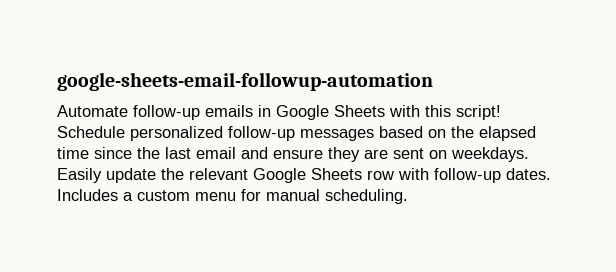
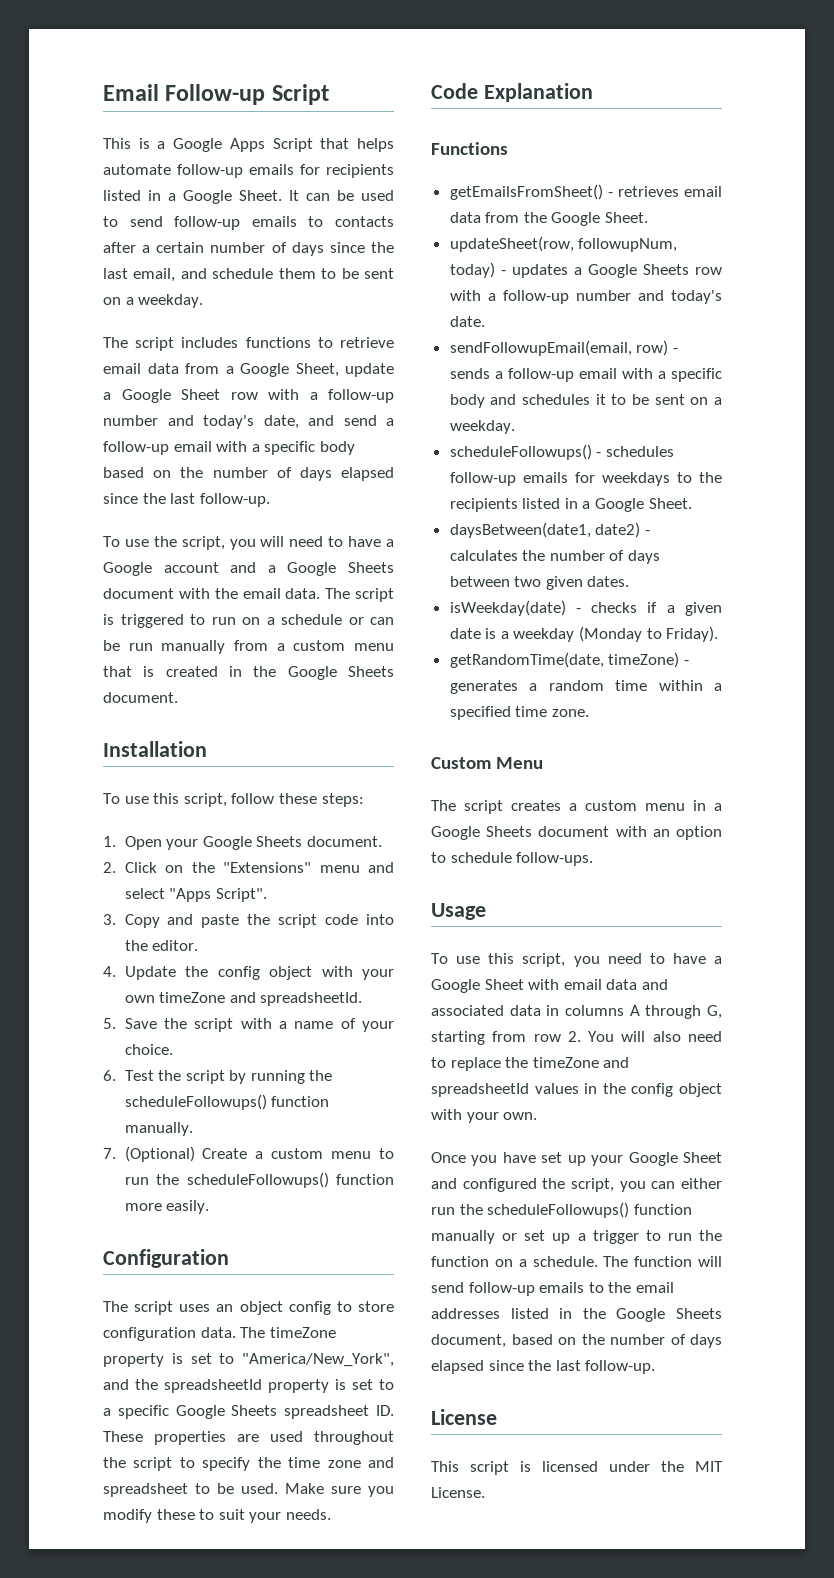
- google-sheets-email-followup-automation
- Automate follow-up emails in Google Sheets with this script! Schedule personalized follow-up messages based on the elapsed time since the last email and ensure they are sent on weekdays. Easily update the relevant Google Sheets row with follow-up dates. Includes a custom menu for manual scheduling.
+ Email Follow-up Script
+ This is a Google Apps Script that helps automate follow-up emails for recipients listed in a Google Sheet. It can be used to send follow-up emails to contacts after a certain number of days since the last email, and schedule them to be sent on a weekday.
+ The script includes functions to retrieve email data from a Google Sheet, update a Google Sheet row with a follow-up number and today's date, and send a follow-up email with a specific body based on the number of days elapsed since the last follow-up.
+ To use the script, you will need to have a Google account and a Google Sheets document with the email data. The script is triggered to run on a schedule or can be run manually from a custom menu that is created in the Google Sheets document.
+ Installation
+ To use this script, follow these steps:
+ 1. Open your Google Sheets document.
+ 2. Click on the "Extensions" menu and select "Apps Script".
+ 3. Copy and paste the script code into the editor.
+ 4. Update the config object with your own timeZone and spreadsheetId.
+ 5. Save the script with a name of your choice.
+ 6. Test the script by running the scheduleFollowups() function manually.
+ 7. (Optional) Create a custom menu to run the scheduleFollowups() function more easily.
+ Configuration
+ The script uses an object config to store configuration data. The timeZone property is set to "America/New_York", and the spreadsheetId property is set to a specific Google Sheets spreadsheet ID. These properties are used throughout the script to specify the time zone and spreadsheet to be used. Make sure you modify these to suit your needs.
+ Code Explanation
+ Functions
+ getEmailsFromSheet() - retrieves email data from the Google Sheet.
+ updateSheet(row, followupNum, today) - updates a Google Sheets row with a follow-up number and today's date.
+ sendFollowupEmail(email, row) - sends a follow-up email with a specific body and schedules it to be sent on a weekday.
+ scheduleFollowups() - schedules follow-up emails for weekdays to the recipients listed in a Google Sheet.
+ daysBetween(date1, date2) - calculates the number of days between two given dates.
+ isWeekday(date) - checks if a given date is a weekday (Monday to Friday).
+ getRandomTime(date, timeZone) - generates a random time within a specified time zone.
+ Custom Menu
+ The script creates a custom menu in a Google Sheets document with an option to schedule follow-ups.
+ Usage
+ To use this script, you need to have a Google Sheet with email data and associated data in columns A through G, starting from row 2. You will also need to replace the timeZone and spreadsheetId values in the config object with your own.
+ Once you have set up your Google Sheet and configured the script, you can either run the scheduleFollowups() function manually or set up a trigger to run the function on a schedule. The function will send follow-up emails to the email addresses listed in the Google Sheets document, based on the number of days elapsed since the last follow-up.
+ License
+ This script is licensed under the MIT License.

